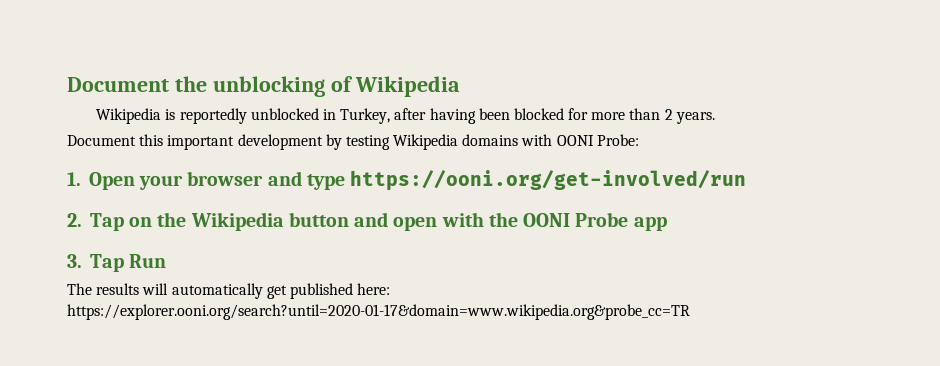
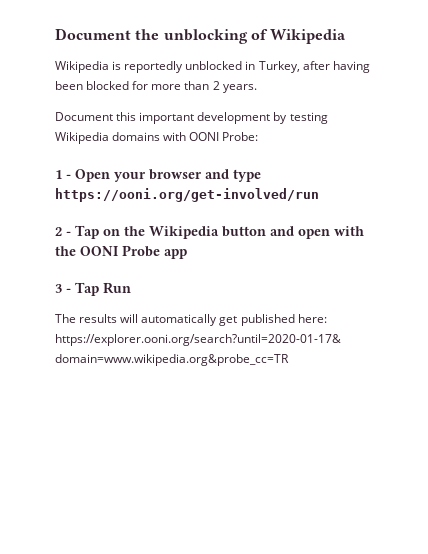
- 1. Open your browser and type https://ooni.org/get-involved/run
+ 1 - Open your browser and type https://ooni.org/get-involved/run
- 2. Tap on the Wikipedia button and open with the OONI Probe app
+ 2 - Tap on the Wikipedia button and open with the OONI Probe app
- 3. Tap Run
+ 3 - Tap Run

